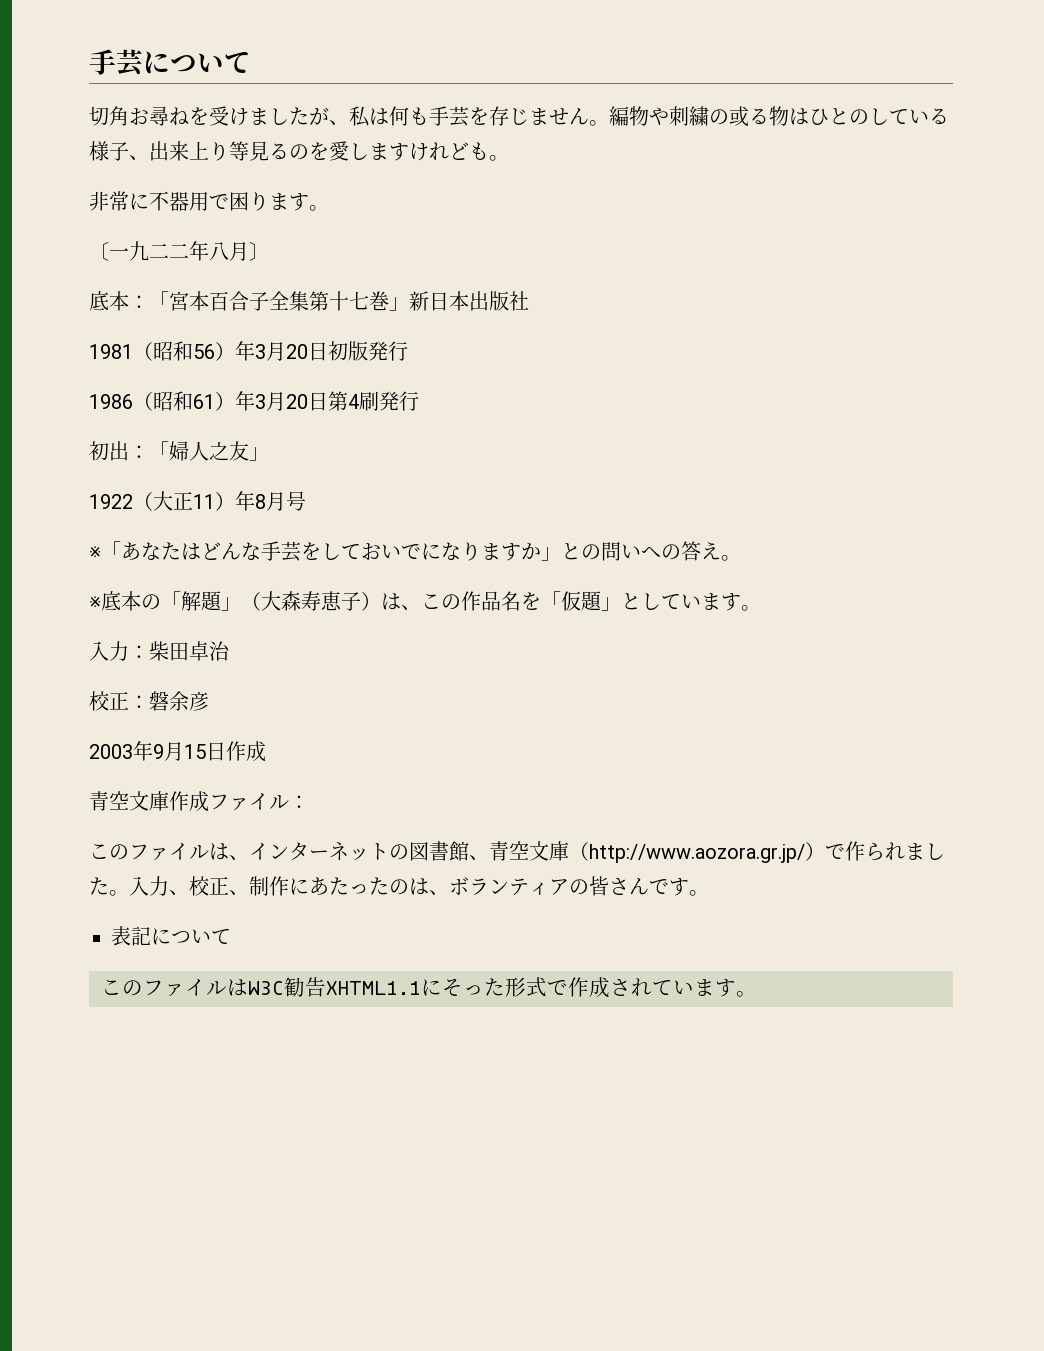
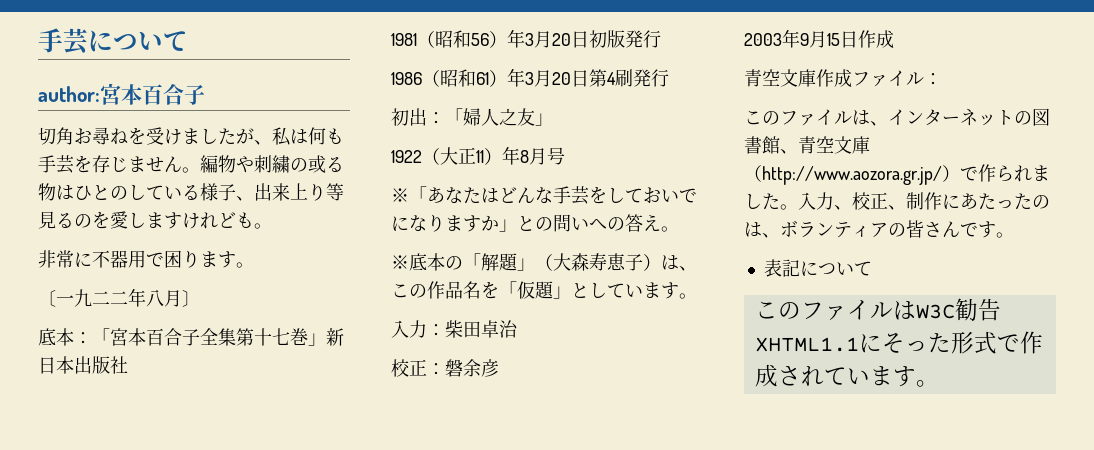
+ author:宮本百合子

